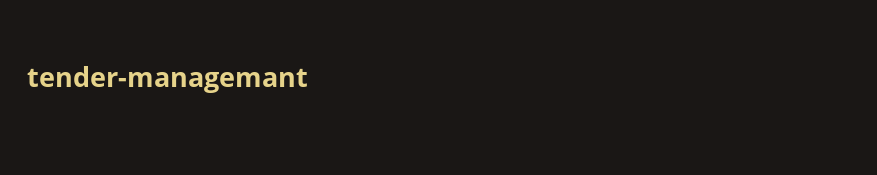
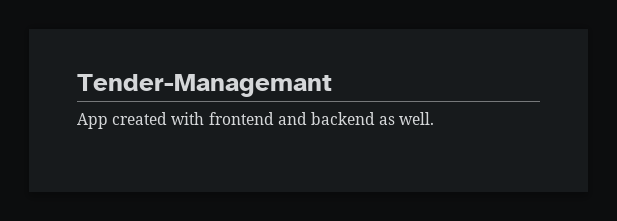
- tender-managemant
+ Tender-Managemant
+ App created with frontend and backend as well.

